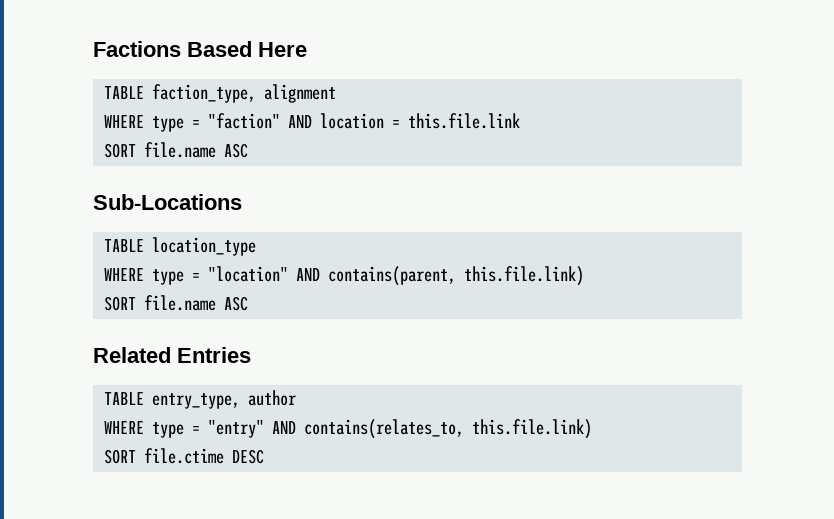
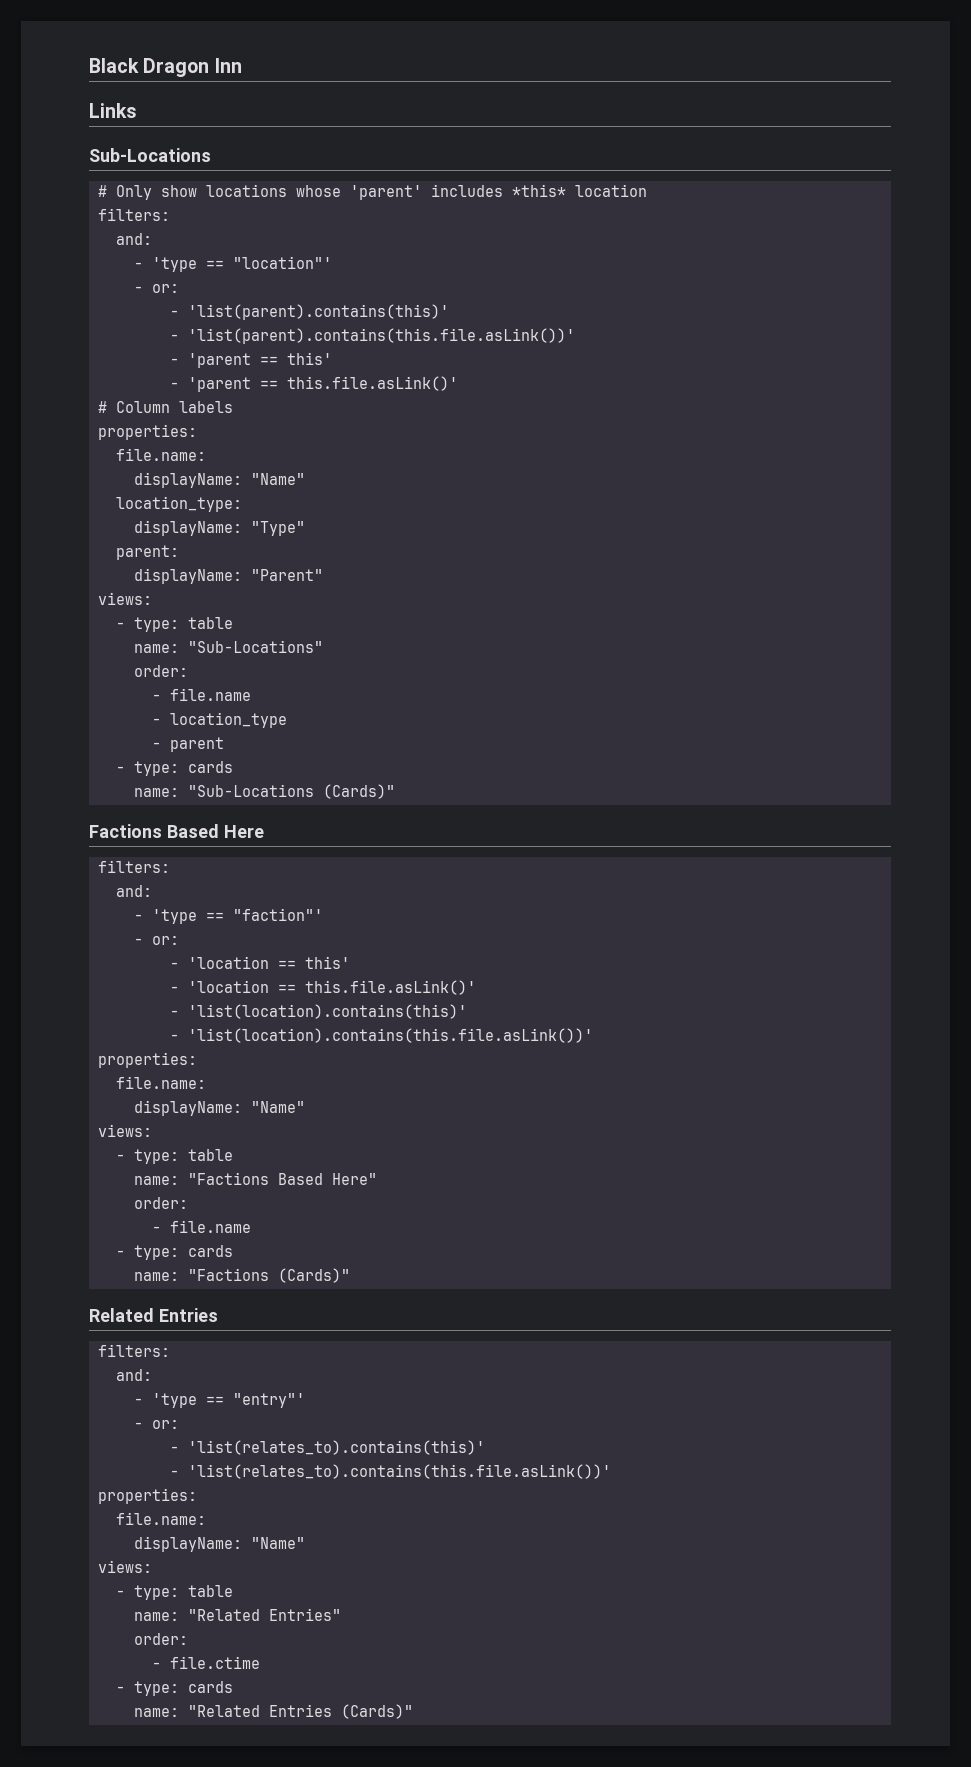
+ Black Dragon Inn
+ Links
+ Sub-Locations
+ # Only show locations whose 'parent' includes *this* location
+ filters:
+ and:
+ - 'type == "location"'
+ - or:
+ - 'list(parent).contains(this)'
+ - 'list(parent).contains(this.file.asLink())'
+ - 'parent == this'
+ - 'parent == this.file.asLink()'
+ # Column labels
+ properties:
+ file.name:
+ displayName: "Name"
+ location_type:
+ displayName: "Type"
+ parent:
+ displayName: "Parent"
+ views:
+ - type: table
+ name: "Sub-Locations"
+ order:
+ - file.name
+ - location_type
+ - parent
+ - type: cards
+ name: "Sub-Locations (Cards)"
  Factions Based Here
- TABLE faction_type, alignment
- WHERE type = "faction" AND location = this.file.link
- SORT file.name ASC
- Sub-Locations
- TABLE location_type
- WHERE type = "location" AND contains(parent, this.file.link)
- SORT file.name ASC
+ filters:
+ and:
+ - 'type == "faction"'
+ - or:
+ - 'location == this'
+ - 'location == this.file.asLink()'
+ - 'list(location).contains(this)'
+ - 'list(location).contains(this.file.asLink())'
+ properties:
+ file.name:
+ displayName: "Name"
+ views:
+ - type: table
+ name: "Factions Based Here"
+ order:
+ - file.name
+ - type: cards
+ name: "Factions (Cards)"
  Related Entries
- TABLE entry_type, author
- WHERE type = "entry" AND contains(relates_to, this.file.link)
- SORT file.ctime DESC
+ filters:
+ and:
+ - 'type == "entry"'
+ - or:
+ - 'list(relates_to).contains(this)'
+ - 'list(relates_to).contains(this.file.asLink())'
+ properties:
+ file.name:
+ displayName: "Name"
+ views:
+ - type: table
+ name: "Related Entries"
+ order:
+ - file.ctime
+ - type: cards
+ name: "Related Entries (Cards)"

